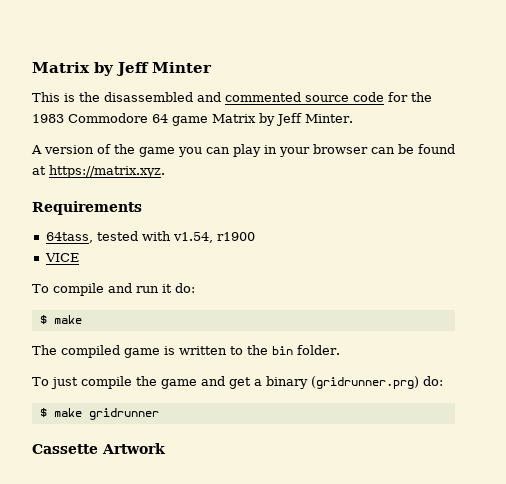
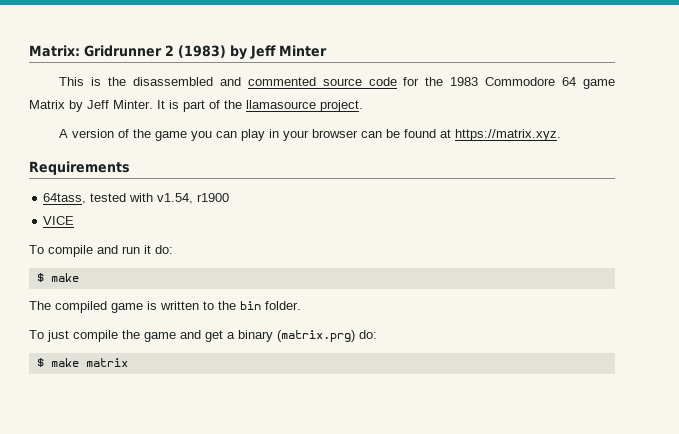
- Matrix by Jeff Minter
+ Matrix: Gridrunner 2 (1983) by Jeff Minter
+ It is part of the llamasource project.
- To just compile the game and get a binary (gridrunner.prg) do:
- $ make gridrunner
- Cassette Artwork
+ To just compile the game and get a binary (matrix.prg) do:
+ $ make matrix

